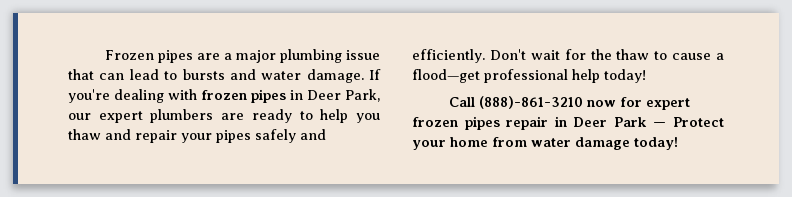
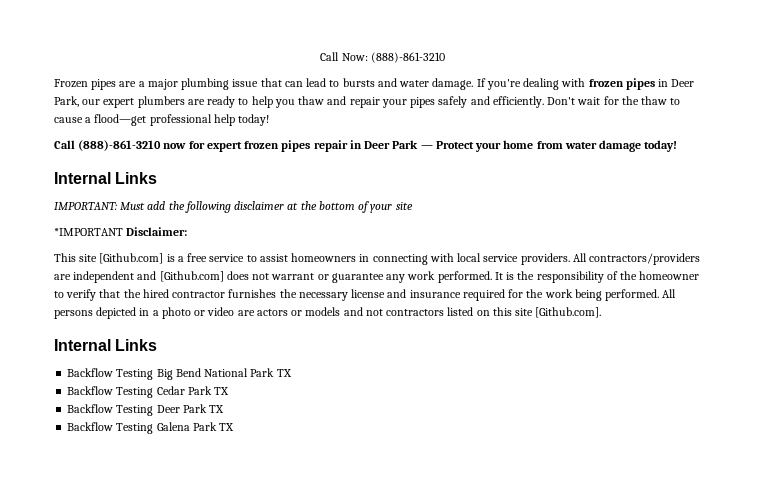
+ Call Now: (888)-861-3210
  Call (888)-861-3210 now for expert frozen pipes repair in Deer Park — Protect your home from water damage today!
+ Internal Links
+ IMPORTANT: Must add the following disclaimer at the bottom of your site
+ *IMPORTANT Disclaimer:
+ This site [Github.com] is a free service to assist homeowners in connecting with local service providers. All contractors/providers are independent and [Github.com] does not warrant or guarantee any work performed. It is the responsibility of the homeowner to verify that the hired contractor furnishes the necessary license and insurance required for the work being performed. All persons depicted in a photo or video are actors or models and not contractors listed on this site [Github.com].
+ Internal Links
+ Backflow Testing Big Bend National Park TX
+ Backflow Testing Cedar Park TX
+ Backflow Testing Deer Park TX
+ Backflow Testing Galena Park TX

